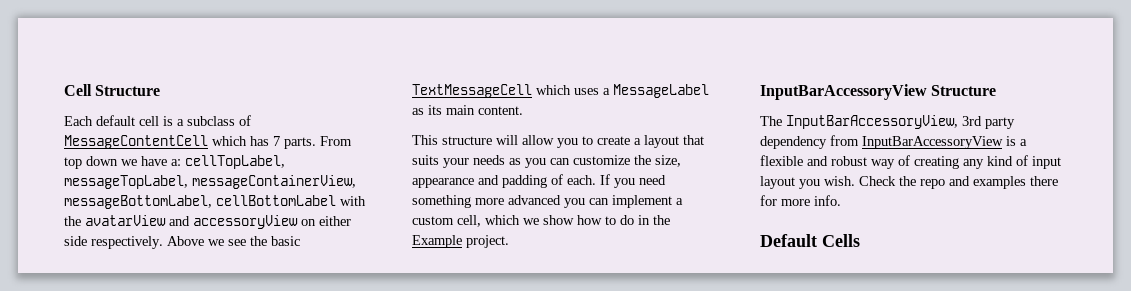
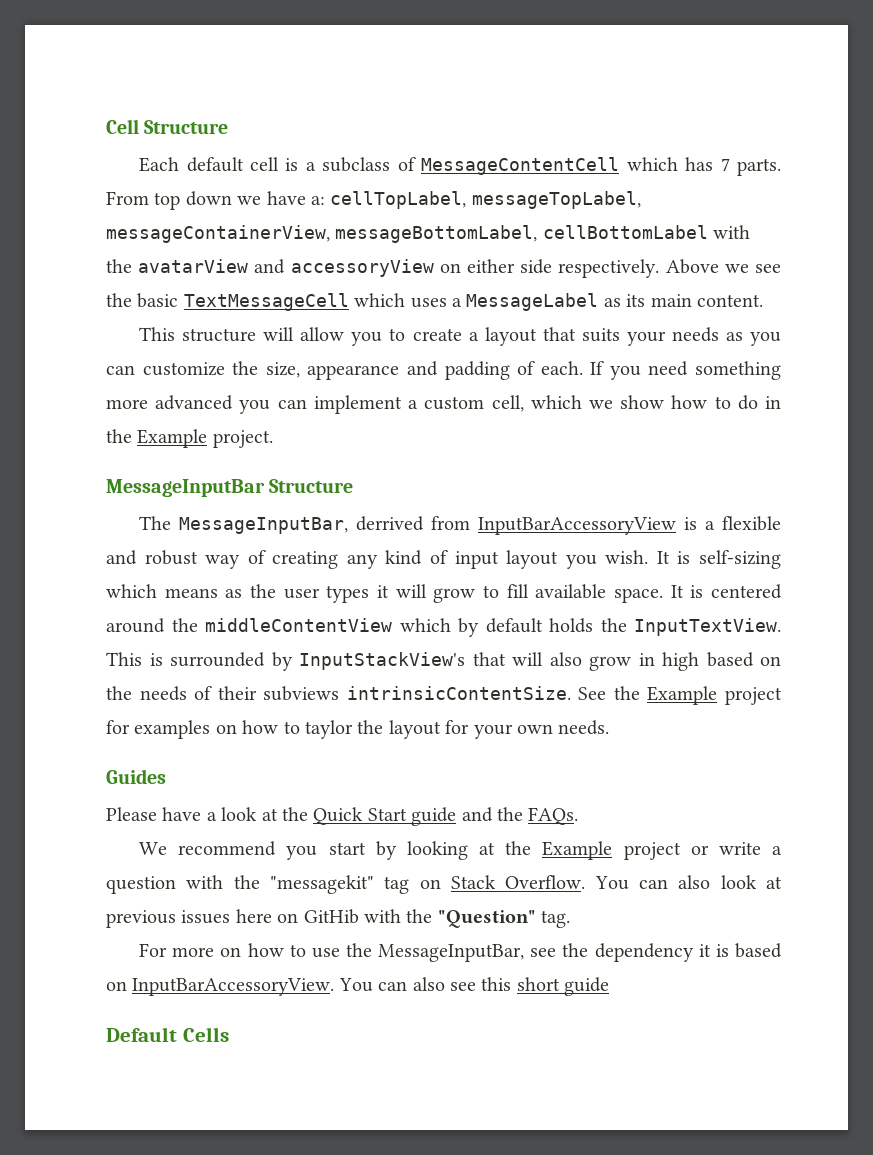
- InputBarAccessoryView Structure
+ MessageInputBar Structure
- The InputBarAccessoryView, 3rd party dependency from InputBarAccessoryView is a flexible and robust way of creating any kind of input layout you wish.
+ The MessageInputBar, derrived from InputBarAccessoryView is a flexible and robust way of creating any kind of input layout you wish.
- Check the repo and examples there for more info.
+ It is self-sizing which means as the user types it will grow to fill available space. It is centered around the middleContentView which by default holds the InputTextView. This is surrounded by InputStackView's that will also grow in high based on the needs of their subviews intrinsicContentSize. See the Example project for examples on how to taylor the layout for your own needs.
+ Guides
+ Please have a look at the Quick Start guide and the FAQs.
+ We recommend you start by looking at the Example project or write a question with the "messagekit" tag on Stack Overflow. You can also look at previous issues here on GitHib with the "Question" tag.
+ For more on how to use the MessageInputBar, see the dependency it is based on InputBarAccessoryView. You can also see this short guide

